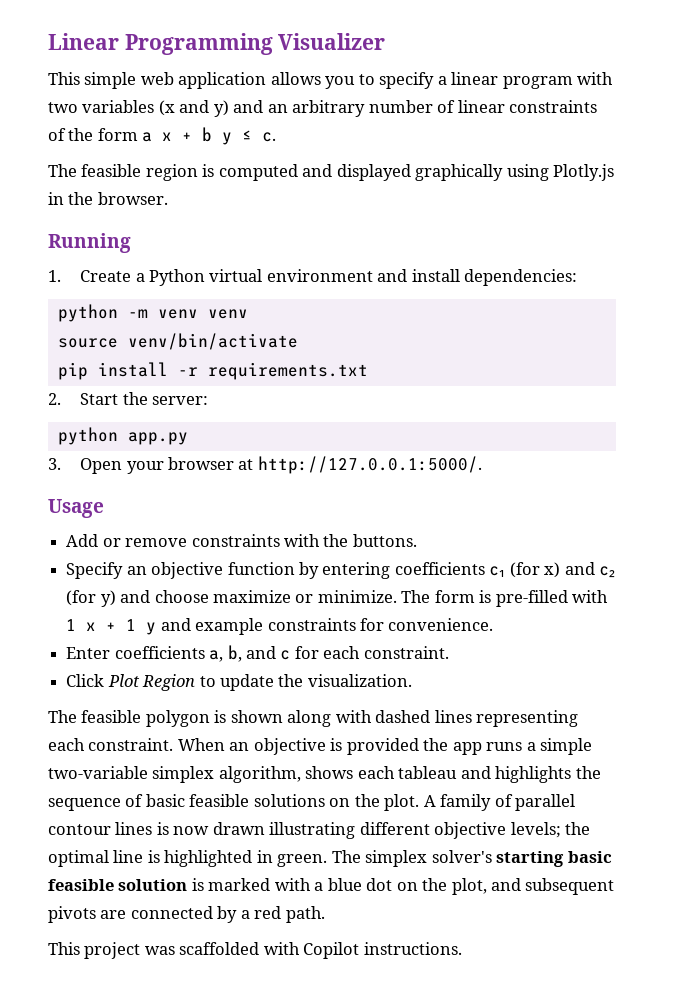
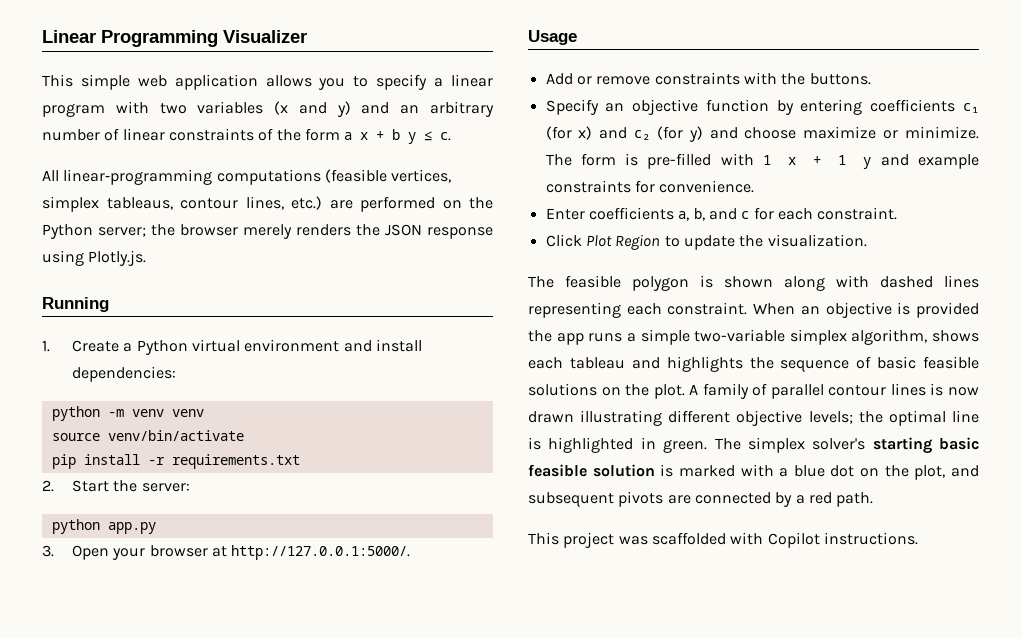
- The feasible region is computed and displayed graphically using Plotly.js in the browser.
+ All linear‑programming computations (feasible vertices, simplex tableaus, contour lines, etc.) are performed on the Python server; the browser merely renders the JSON response using Plotly.js.

